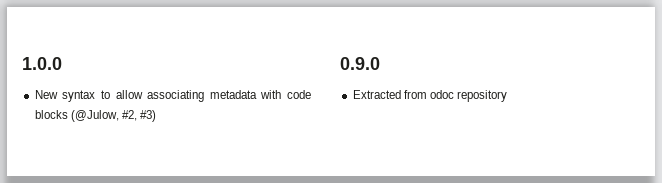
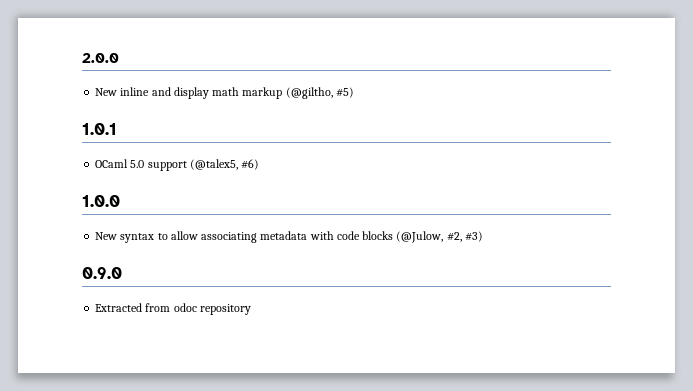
+ 2.0.0
+ New inline and display math markup (@giltho, #5)
+ 1.0.1
+ OCaml 5.0 support (@talex5, #6)

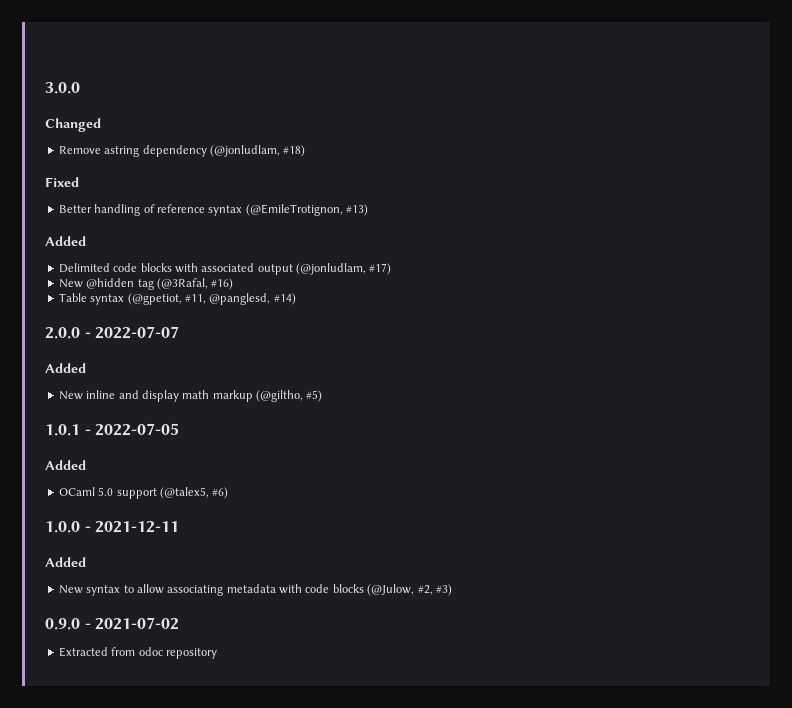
- 2.0.0
+ 3.0.0
+ Changed
+ Remove astring dependency (@jonludlam, #18)
+ Fixed
+ Better handling of reference syntax (@EmileTrotignon, #13)
+ Added
+ Delimited code blocks with associated output (@jonludlam, #17)
+ New @hidden tag (@3Rafal, #16)
+ Table syntax (@gpetiot, #11, @panglesd, #14)
+ 2.0.0 - 2022-07-07
+ Added
- 1.0.1
+ 1.0.1 - 2022-07-05
+ Added
- 1.0.0
+ 1.0.0 - 2021-12-11
+ Added
- 0.9.0
+ 0.9.0 - 2021-07-02

